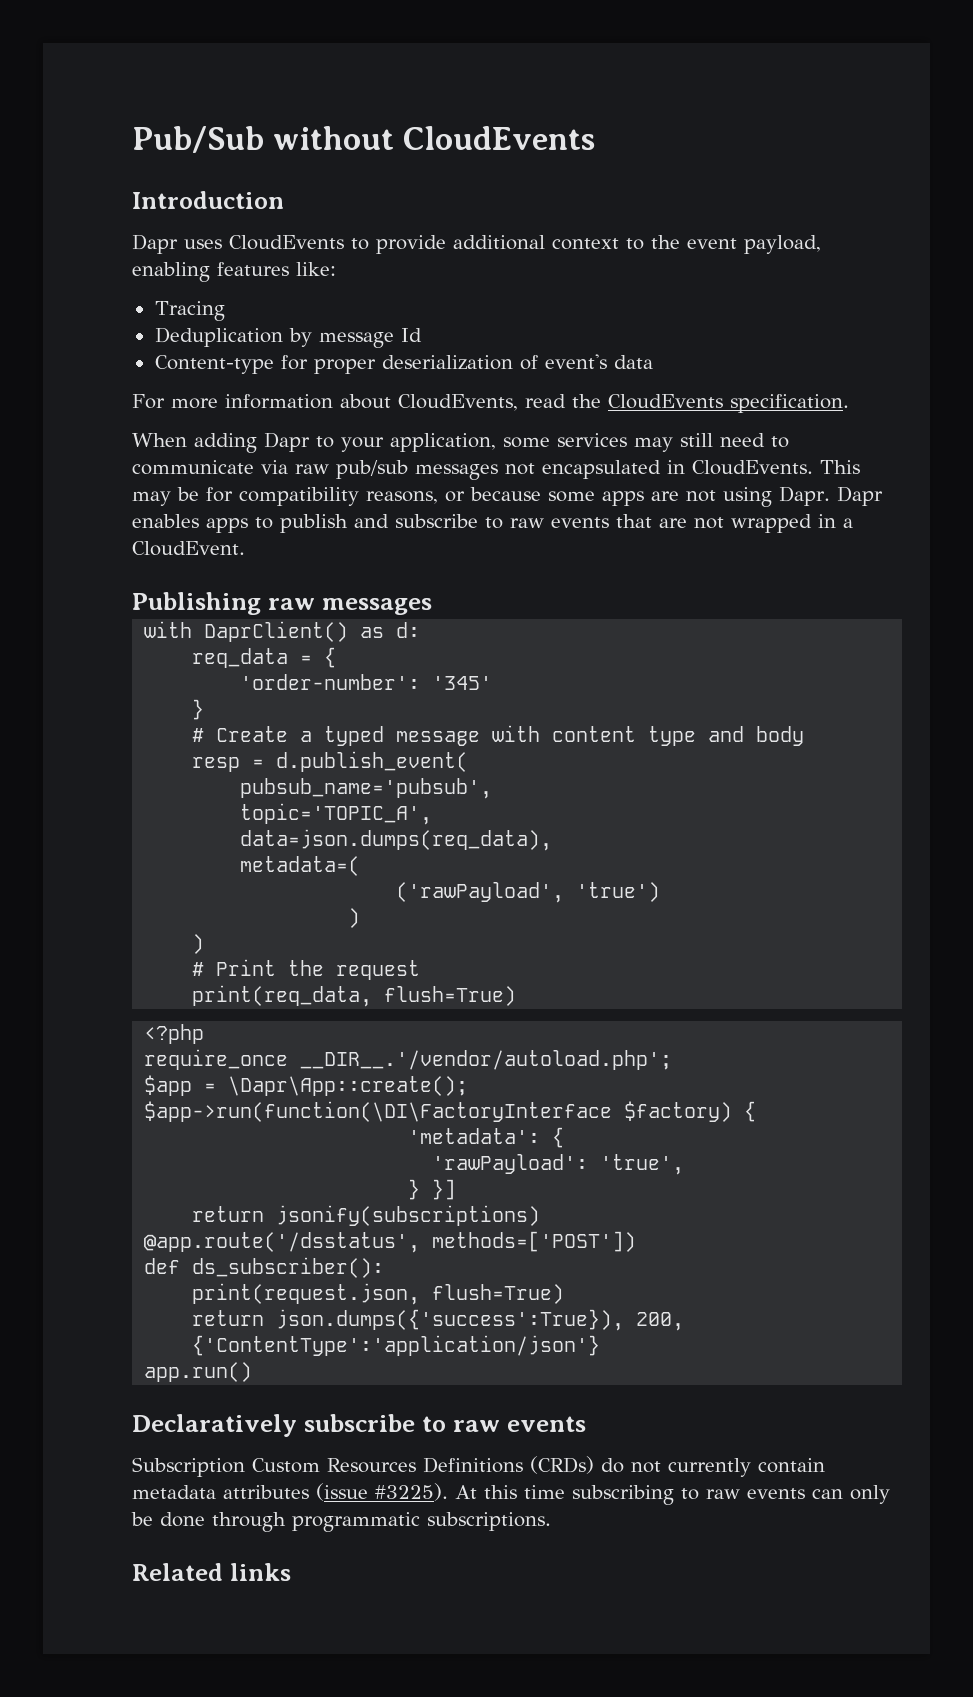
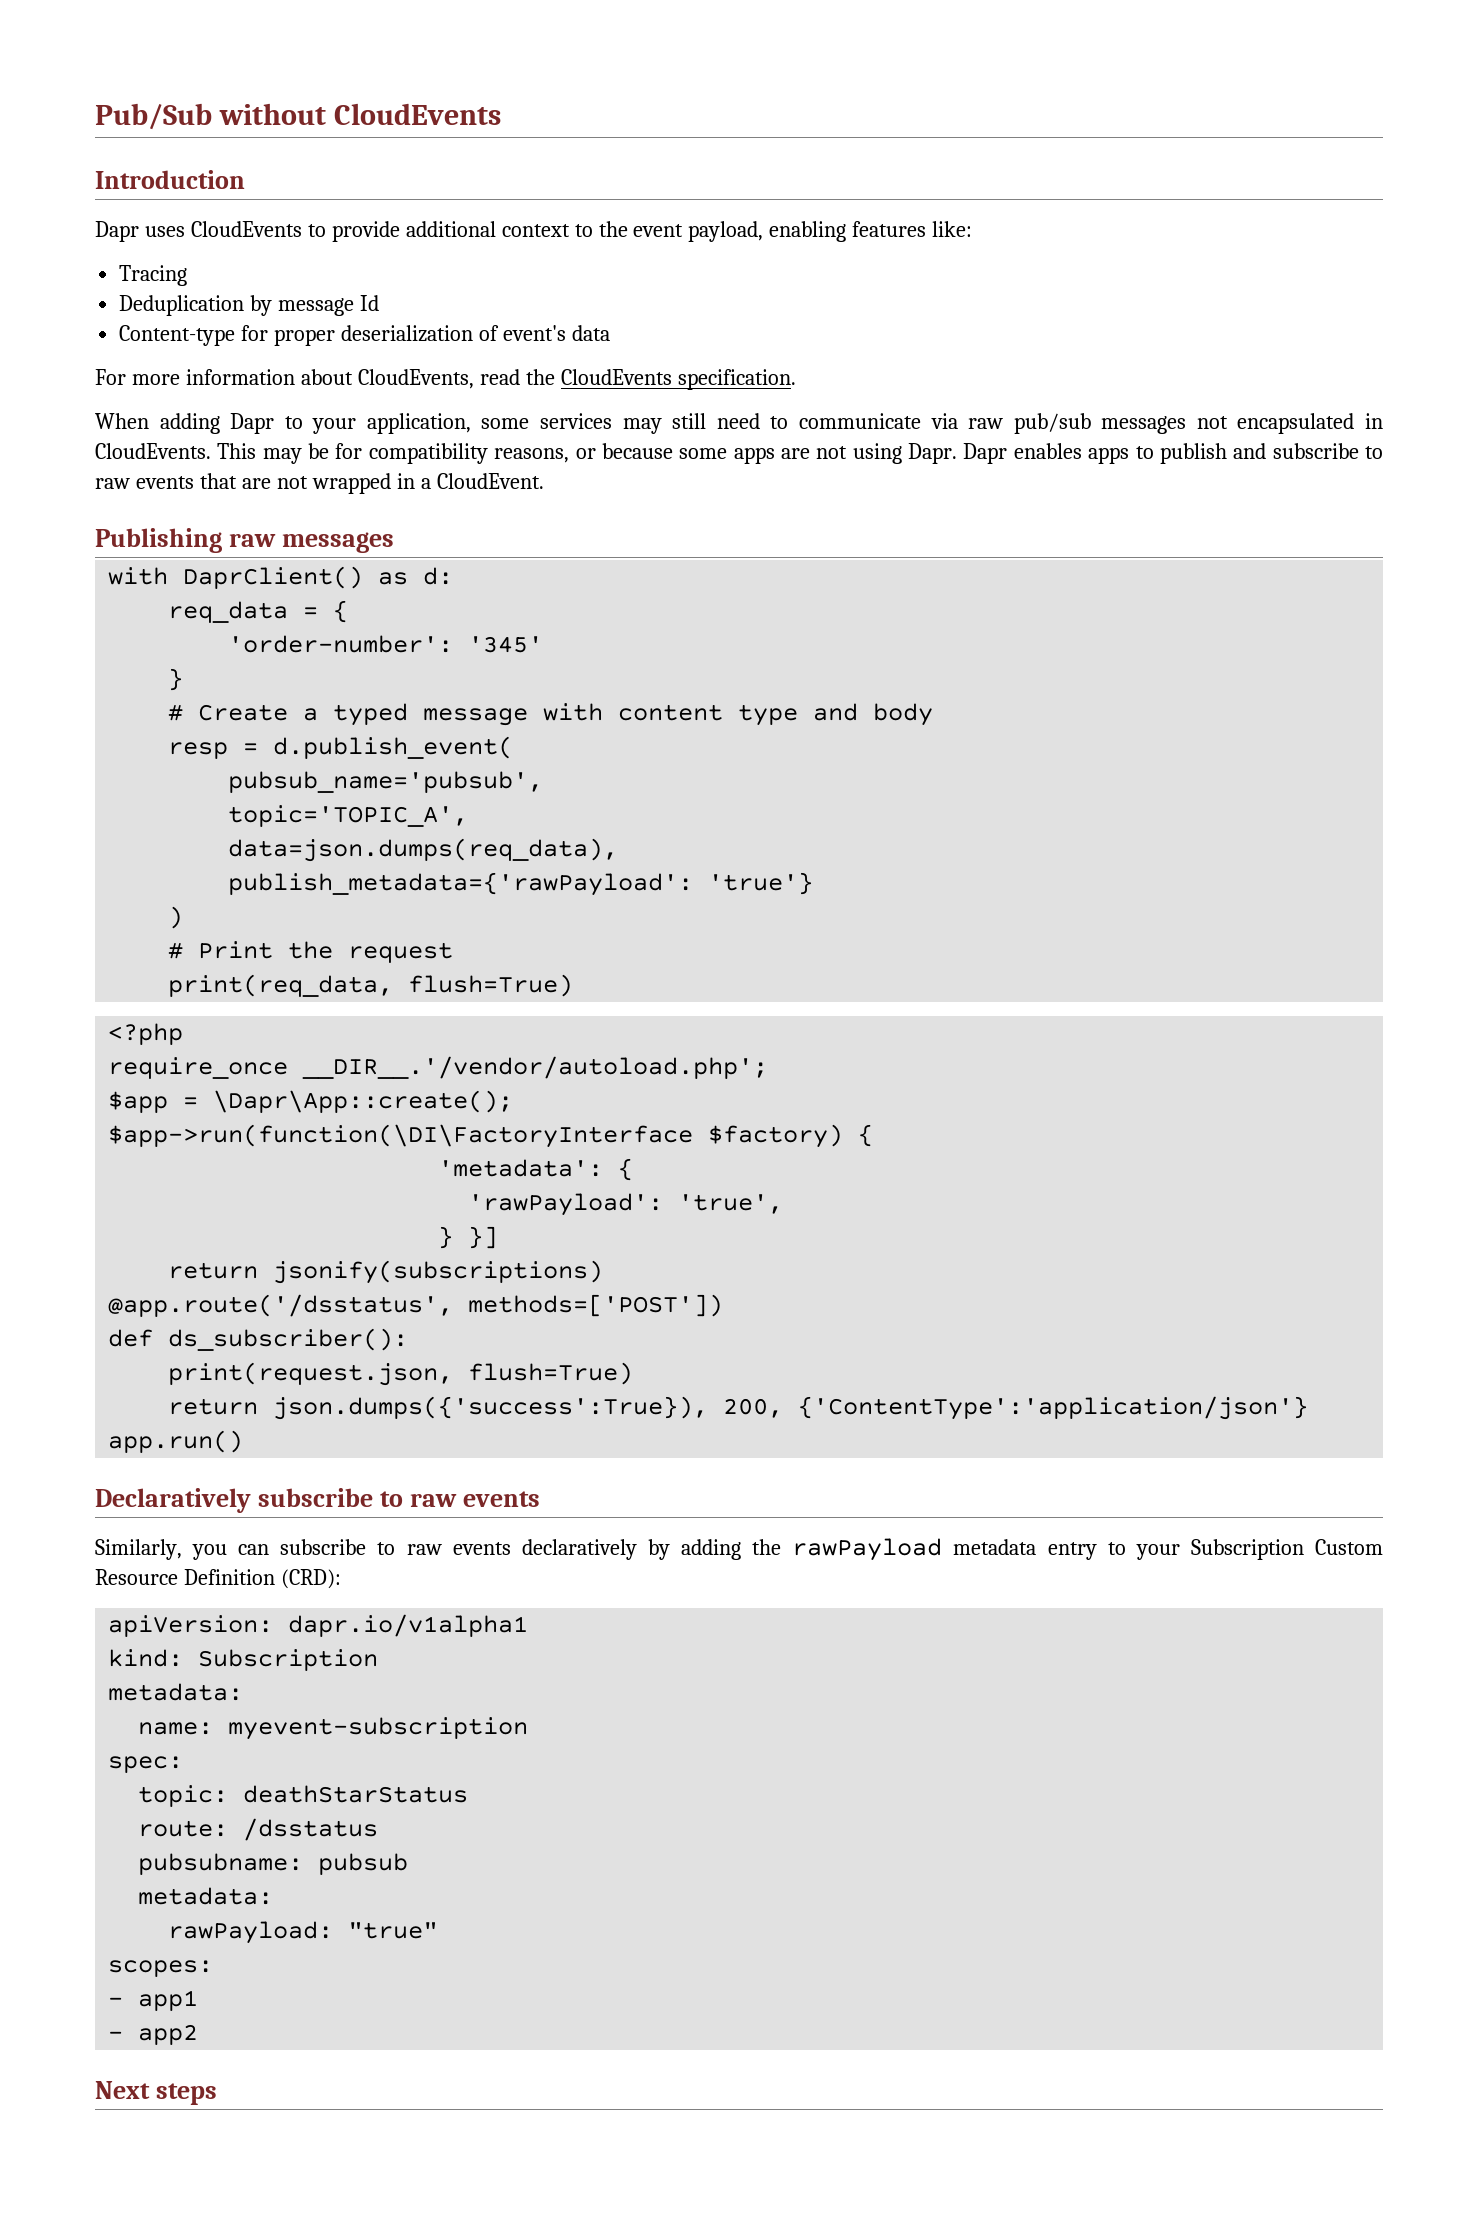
- metadata=(
- ('rawPayload', 'true')
- )
+ publish_metadata={'rawPayload': 'true'}
- Subscription Custom Resources Definitions (CRDs) do not currently contain metadata attributes (issue #3225). At this time subscribing to raw events can only be done through programmatic subscriptions.
- Related links
+ Similarly, you can subscribe to raw events declaratively by adding the rawPayload metadata entry to your Subscription Custom Resource Definition (CRD):
+ apiVersion: dapr.io/v1alpha1
+ kind: Subscription
+ metadata:
+ name: myevent-subscription
+ spec:
+ topic: deathStarStatus
+ route: /dsstatus
+ pubsubname: pubsub
+ metadata:
+ rawPayload: "true"
+ scopes:
+ - app1
+ - app2
+ Next steps

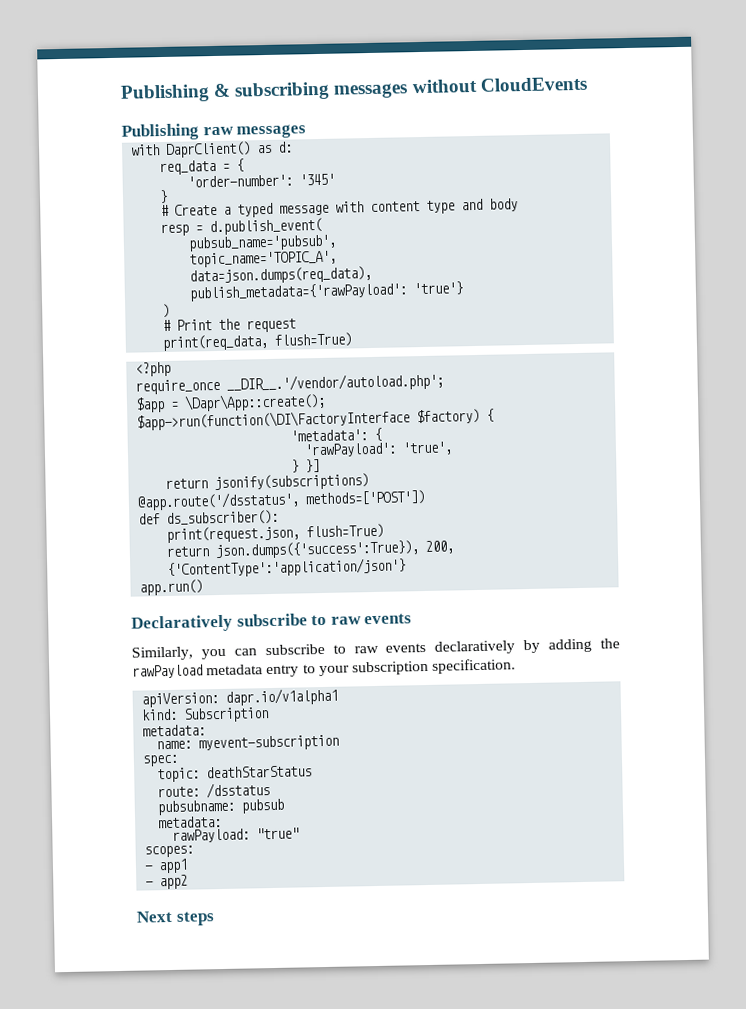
- Pub/Sub without CloudEvents
- Introduction
- Dapr uses CloudEvents to provide additional context to the event payload, enabling features like:
- Tracing
- Deduplication by message Id
- Content-type for proper deserialization of event's data
- For more information about CloudEvents, read the CloudEvents specification.
- When adding Dapr to your application, some services may still need to communicate via raw pub/sub messages not encapsulated in CloudEvents. This may be for compatibility reasons, or because some apps are not using Dapr. Dapr enables apps to publish and subscribe to raw events that are not wrapped in a CloudEvent.
+ Publishing & subscribing messages without CloudEvents
- topic='TOPIC_A',
+ topic_name='TOPIC_A',
- Similarly, you can subscribe to raw events declaratively by adding the rawPayload metadata entry to your Subscription Custom Resource Definition (CRD):
+ Similarly, you can subscribe to raw events declaratively by adding the rawPayload metadata entry to your subscription specification.

